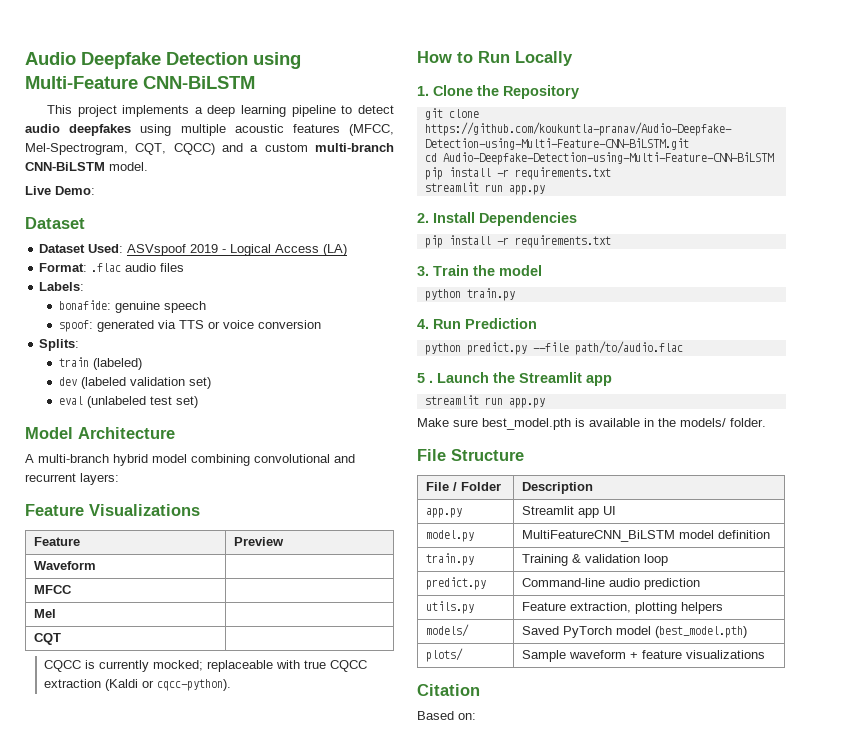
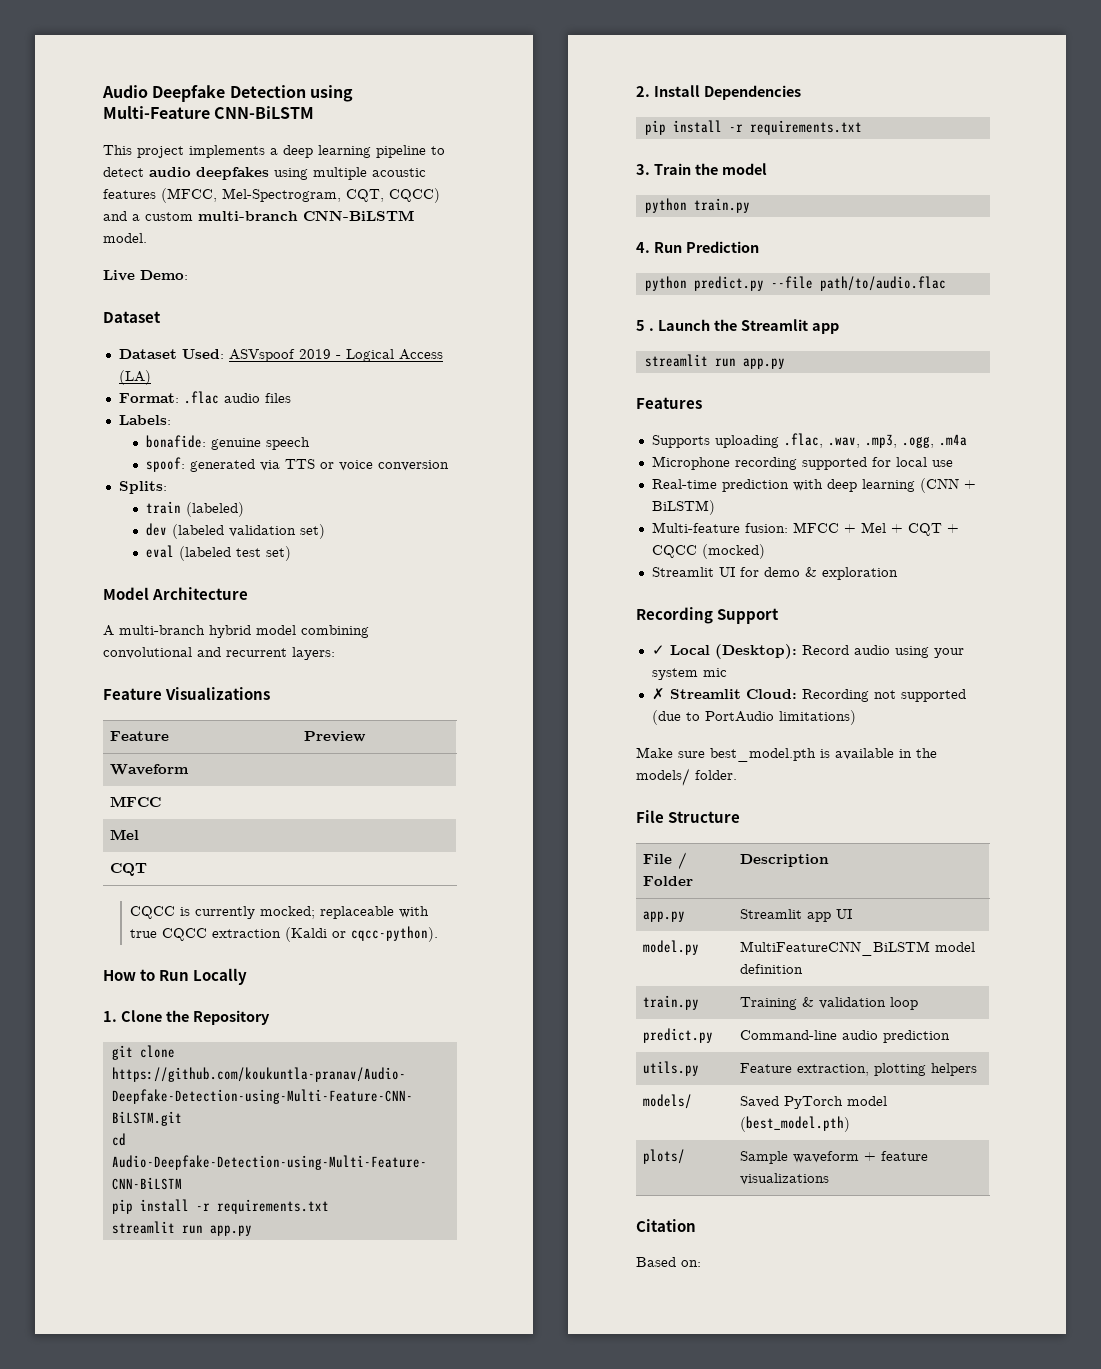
- eval (unlabeled test set)
+ eval (labeled test set)
+ Features
+ Supports uploading .flac, .wav, .mp3, .ogg, .m4a
+ Microphone recording supported for local use
+ Real-time prediction with deep learning (CNN + BiLSTM)
+ Multi-feature fusion: MFCC + Mel + CQT + CQCC (mocked)
+ Streamlit UI for demo & exploration
+ Recording Support
+ ✓ Local (Desktop): Record audio using your system mic
+ ✗ Streamlit Cloud: Recording not supported (due to PortAudio limitations)

